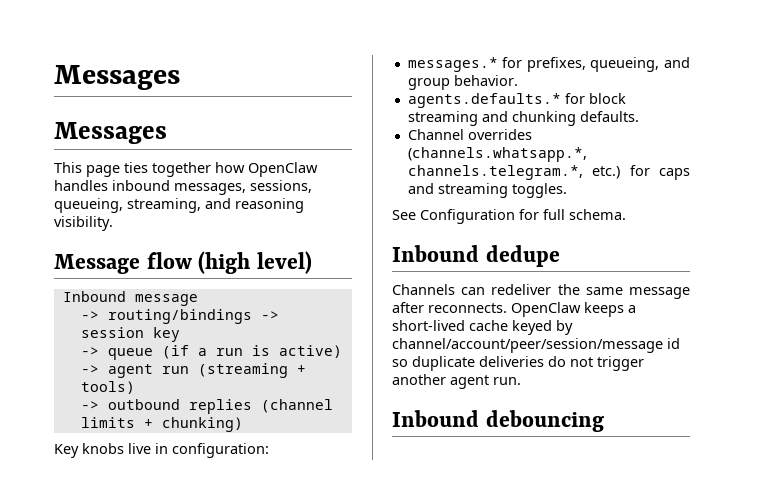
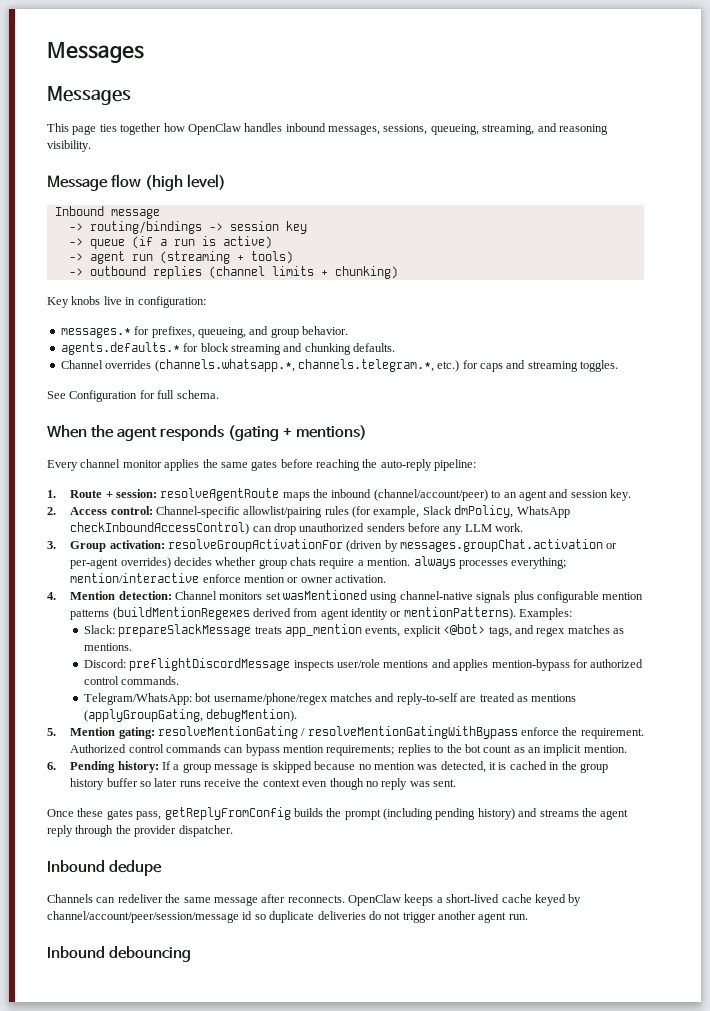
+ When the agent responds (gating + mentions)
+ Every channel monitor applies the same gates before reaching the auto-reply pipeline:
+ 1. Route + session: resolveAgentRoute maps the inbound (channel/account/peer) to an agent and session key.
+ 2. Access control: Channel-specific allowlist/pairing rules (for example, Slack dmPolicy, WhatsApp checkInboundAccessControl) can drop unauthorized senders before any LLM work.
+ 3. Group activation: resolveGroupActivationFor (driven by messages.groupChat.activation or per-agent overrides) decides whether group chats require a mention. always processes everything; mention/interactive enforce mention or owner activation.
+ 4. Mention detection: Channel monitors set wasMentioned using channel-native signals plus configurable mention patterns (buildMentionRegexes derived from agent identity or mentionPatterns). Examples:
+ Slack: prepareSlackMessage treats app_mention events, explicit <@bot> tags, and regex matches as mentions.
+ Discord: preflightDiscordMessage inspects user/role mentions and applies mention-bypass for authorized control commands.
+ Telegram/WhatsApp: bot username/phone/regex matches and reply-to-self are treated as mentions (applyGroupGating, debugMention).
+ 5. Mention gating: resolveMentionGating / resolveMentionGatingWithBypass enforce the requirement. Authorized control commands can bypass mention requirements; replies to the bot count as an implicit mention.
+ 6. Pending history: If a group message is skipped because no mention was detected, it is cached in the group history buffer so later runs receive the context even though no reply was sent.
+ Once these gates pass, getReplyFromConfig builds the prompt (including pending history) and streams the agent reply through the provider dispatcher.

